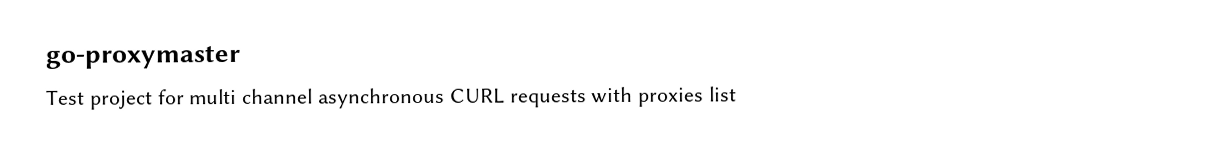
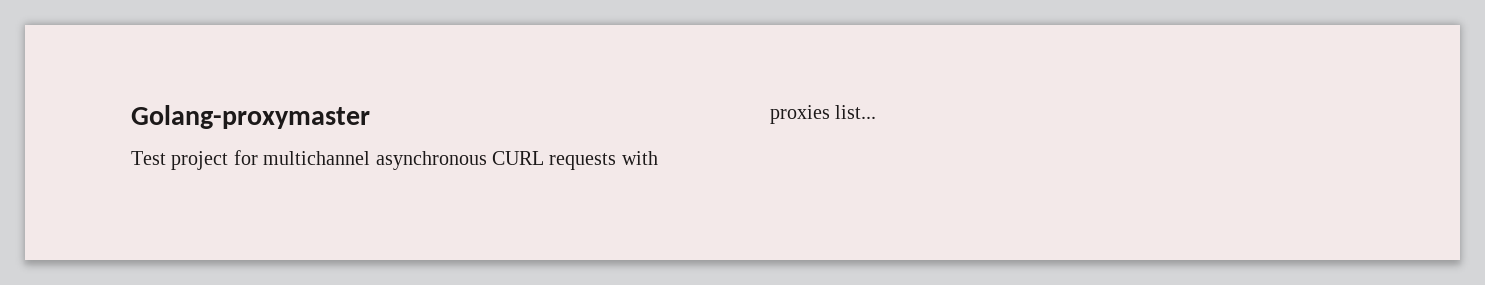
- go-proxymaster
+ Golang-proxymaster
- Test project for multi channel asynchronous CURL requests with proxies list
+ Test project for multichannel asynchronous CURL requests with proxies list...

